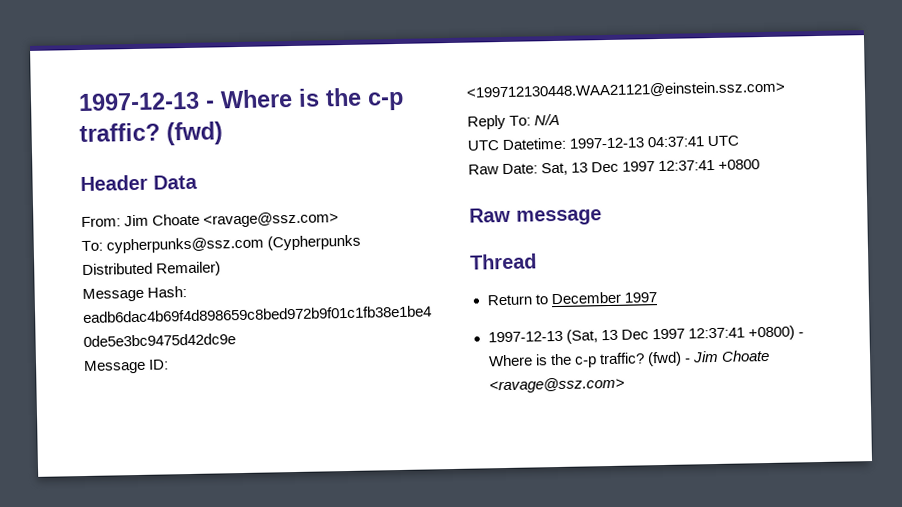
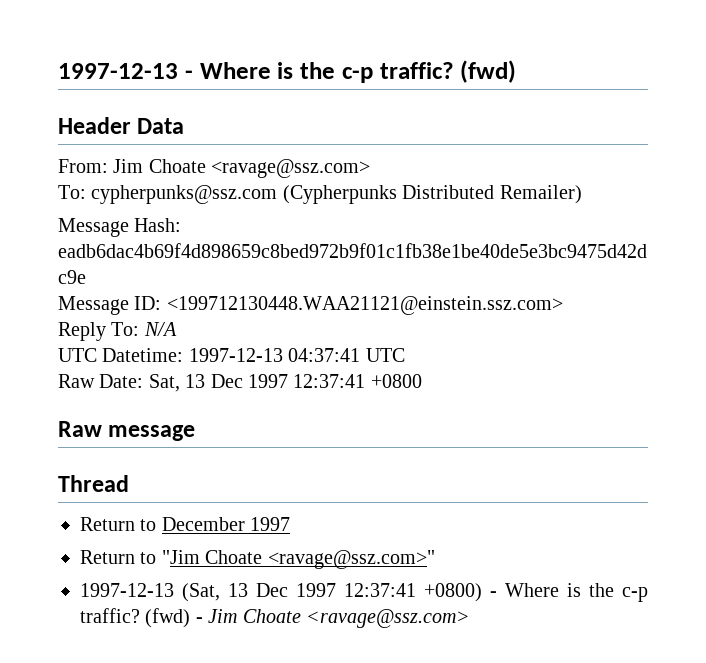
+ Return to "Jim Choate <ravage@ssz.com>"

